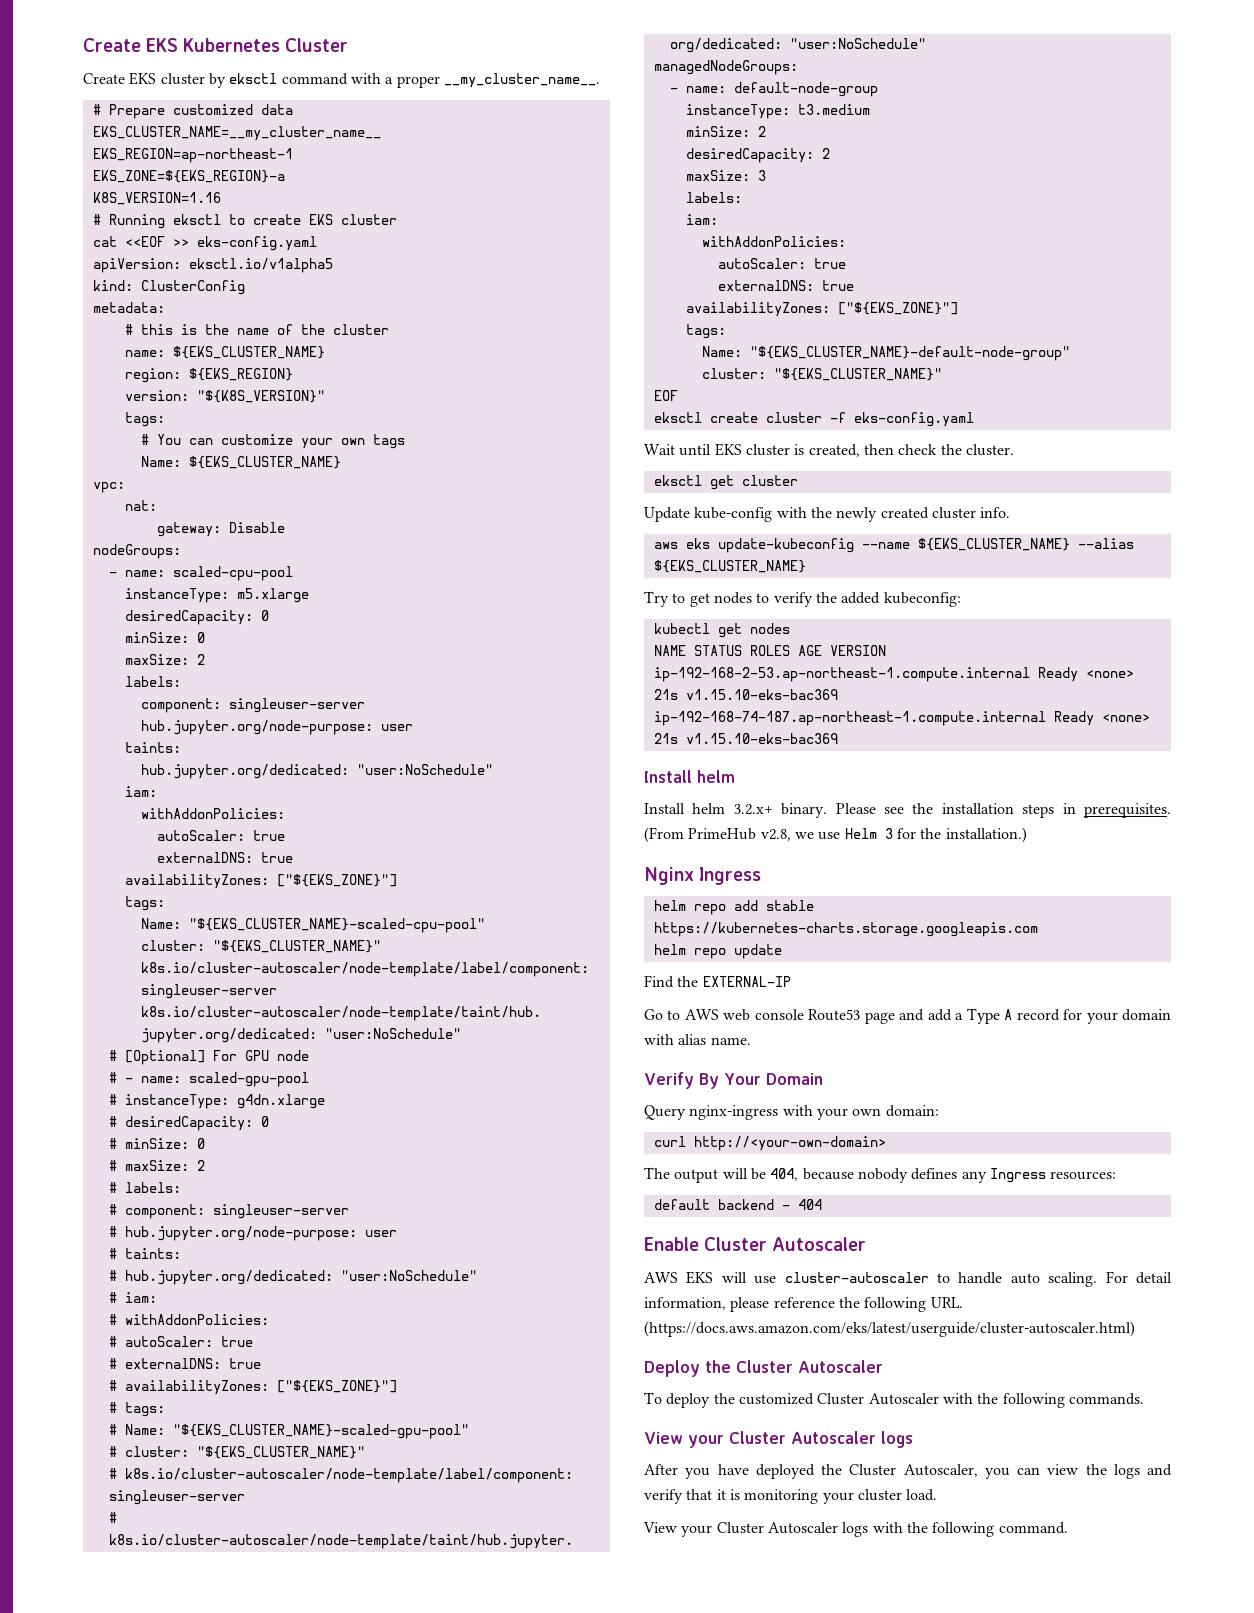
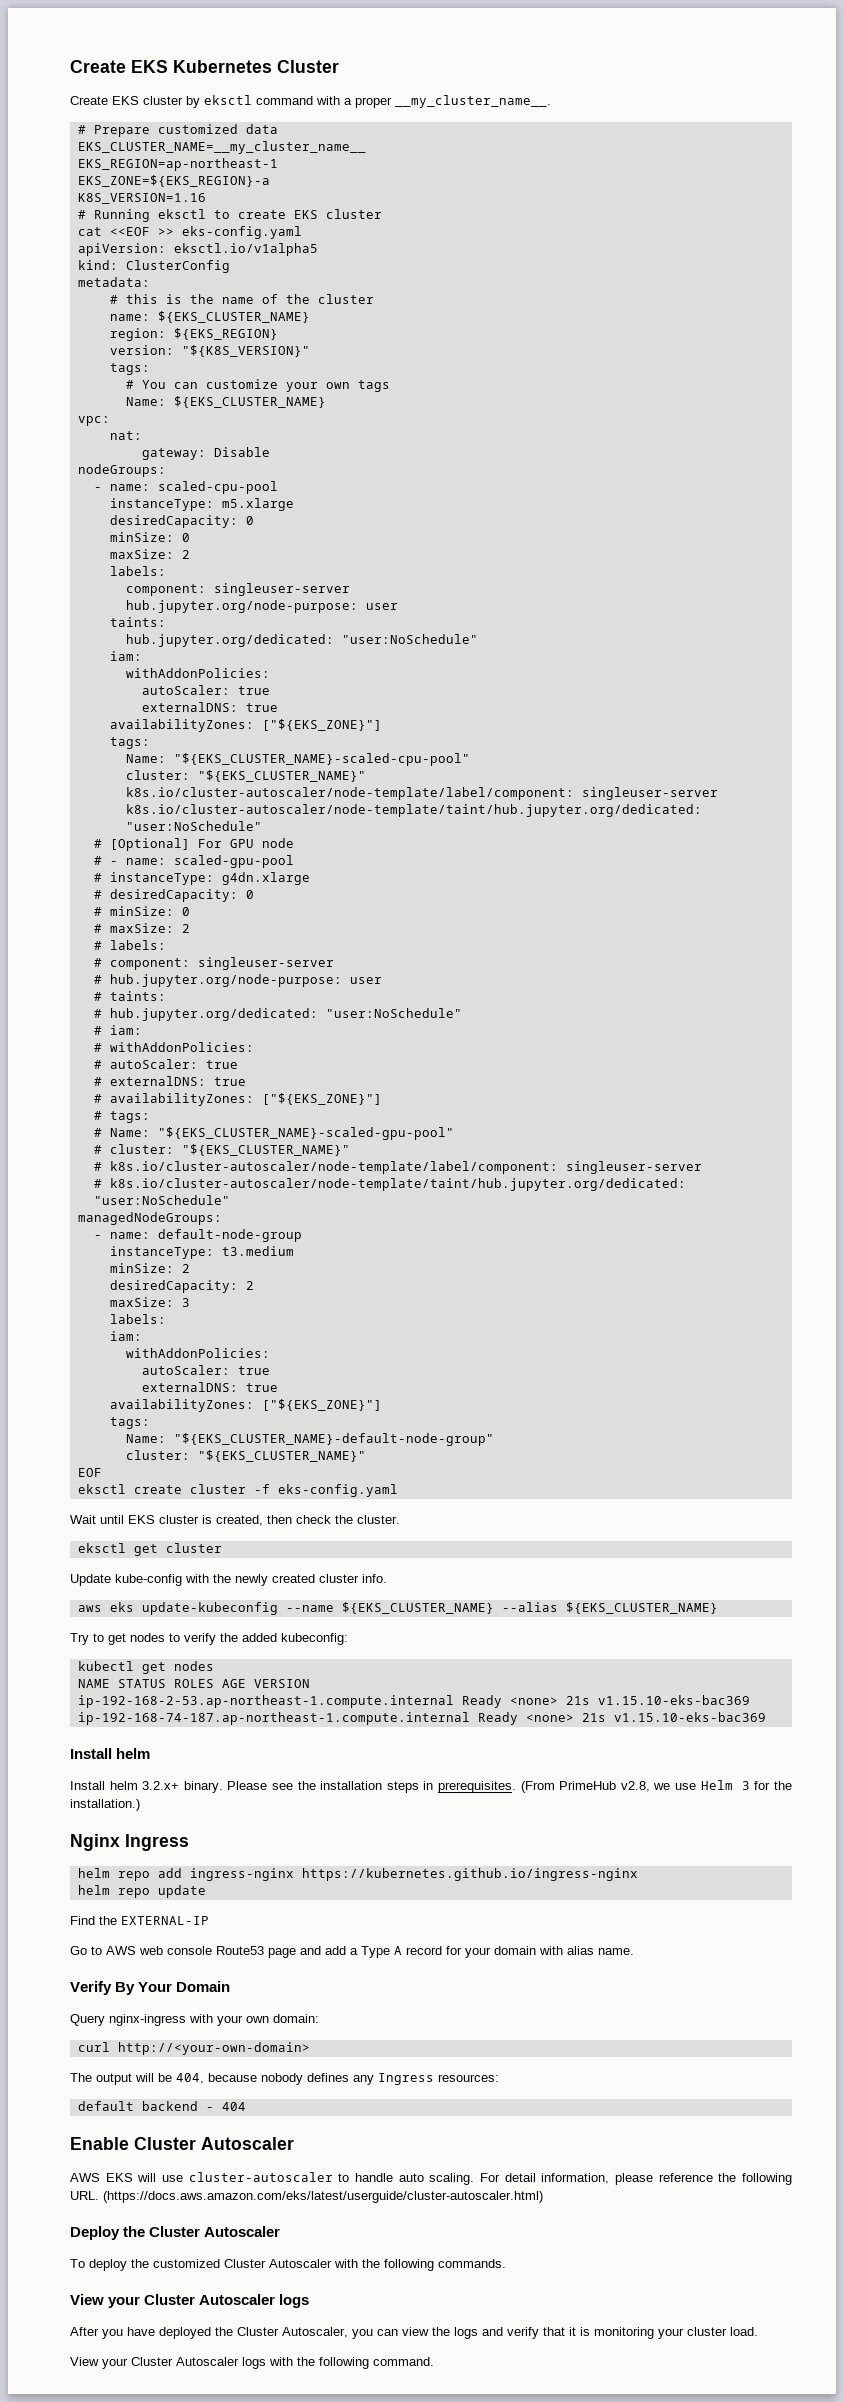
- helm repo add stable https://kubernetes-charts.storage.googleapis.com
+ helm repo add ingress-nginx https://kubernetes.github.io/ingress-nginx

